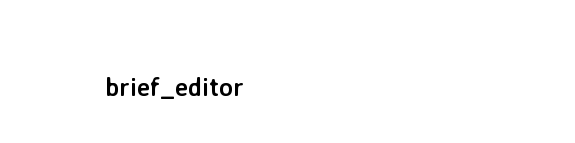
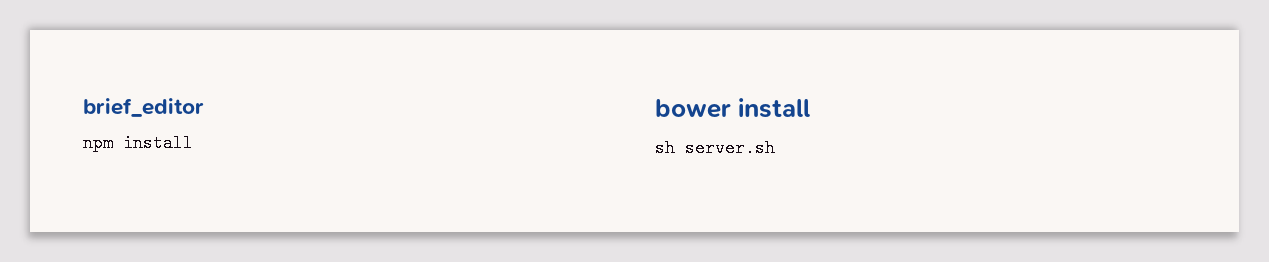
+ npm install
+ bower install
+ sh server.sh

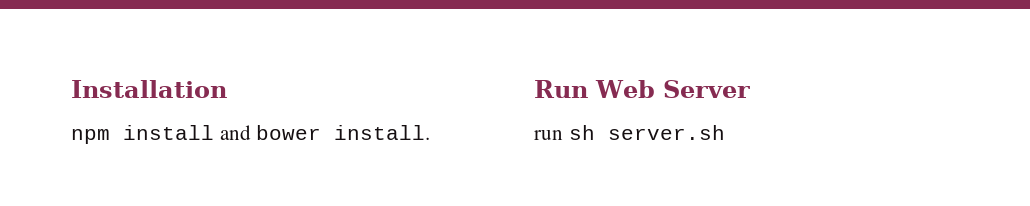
- brief_editor
+ Installation
- npm install
- bower install
- sh server.sh
+ npm install and bower install.
+ Run Web Server
+ run sh server.sh

